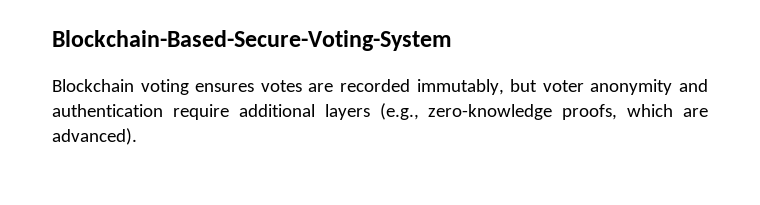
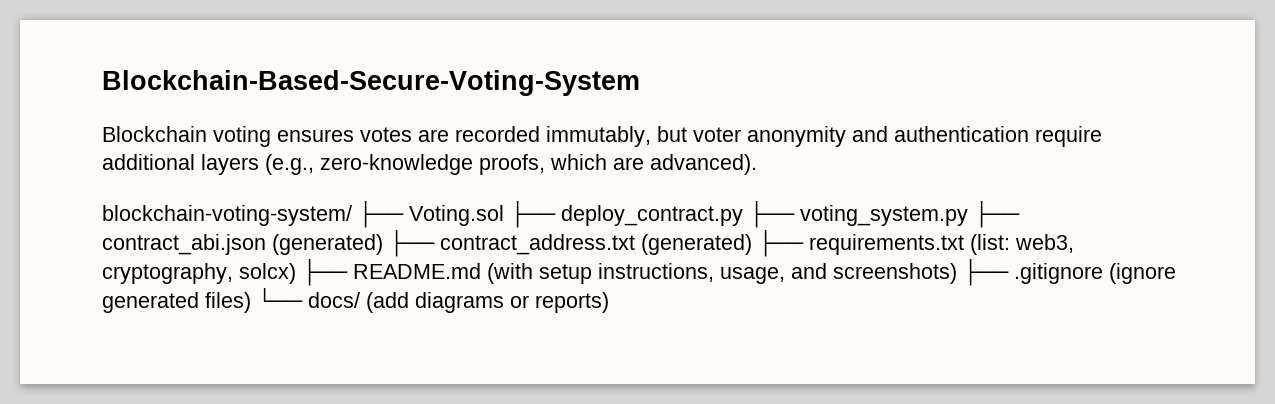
+ blockchain-voting-system/ ├── Voting.sol ├── deploy_contract.py ├── voting_system.py ├── contract_abi.json (generated) ├── contract_address.txt (generated) ├── requirements.txt (list: web3, cryptography, solcx) ├── README.md (with setup instructions, usage, and screenshots) ├── .gitignore (ignore generated files) └── docs/ (add diagrams or reports)

